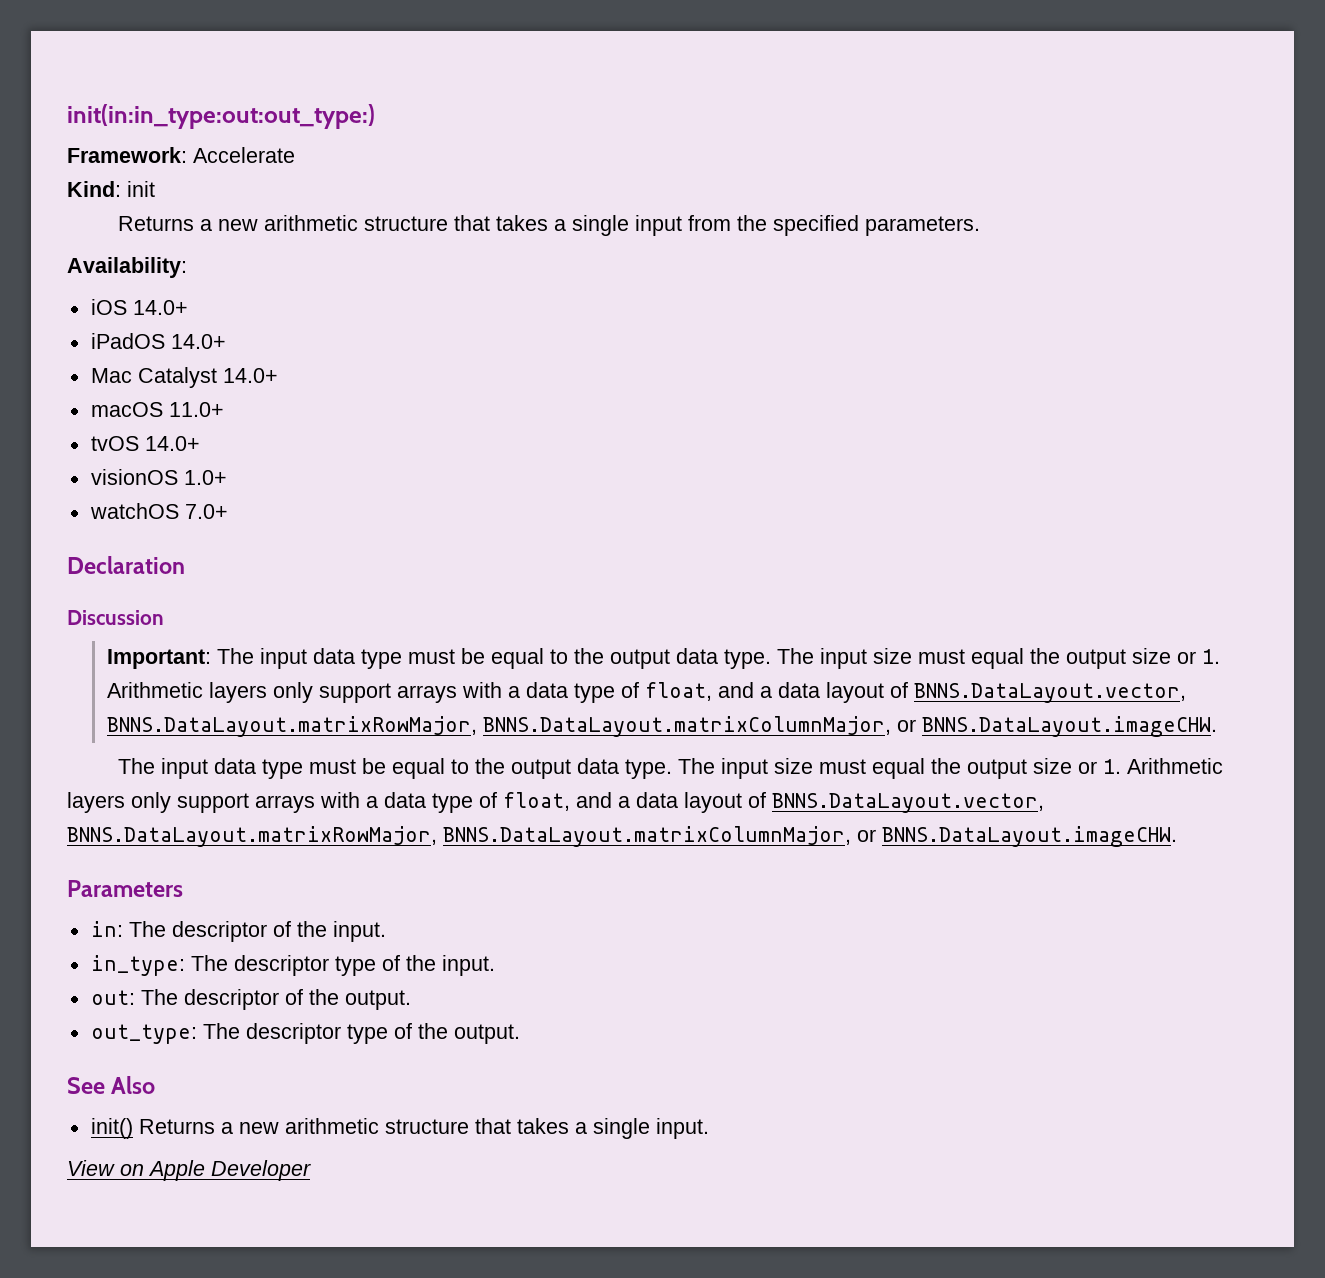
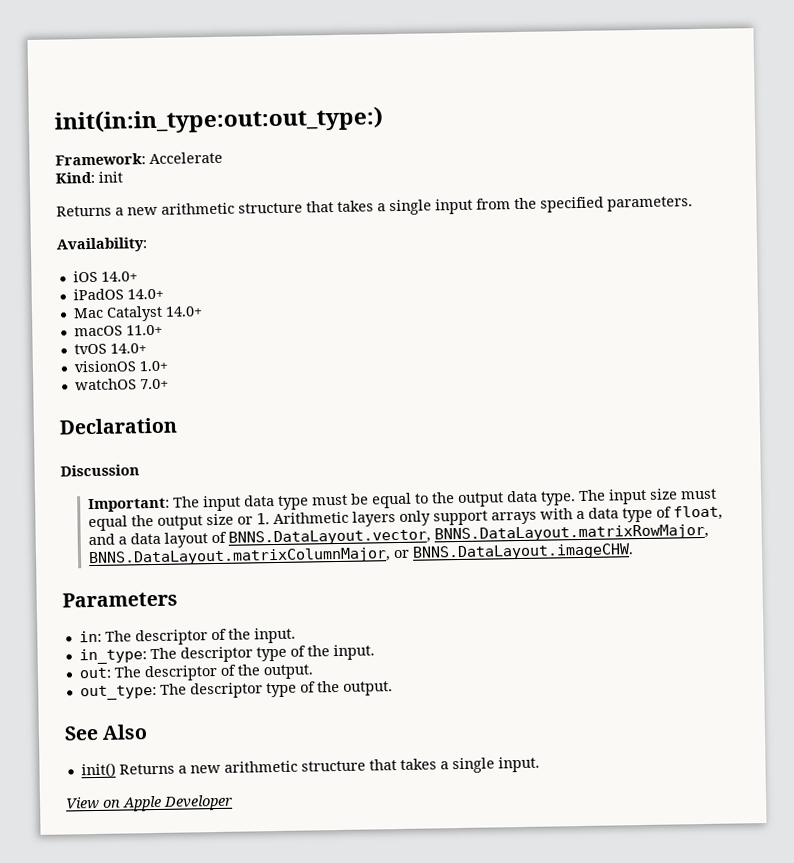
  Important: The input data type must be equal to the output data type. The input size must equal the output size or 1. Arithmetic layers only support arrays with a data type of float, and a data layout of BNNS.DataLayout.vector, BNNS.DataLayout.matrixRowMajor, BNNS.DataLayout.matrixColumnMajor, or BNNS.DataLayout.imageCHW.
- The input data type must be equal to the output data type. The input size must equal the output size or 1. Arithmetic layers only support arrays with a data type of float, and a data layout of BNNS.DataLayout.vector, BNNS.DataLayout.matrixRowMajor, BNNS.DataLayout.matrixColumnMajor, or BNNS.DataLayout.imageCHW.

